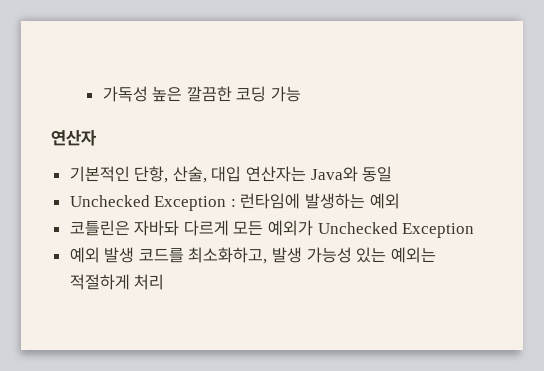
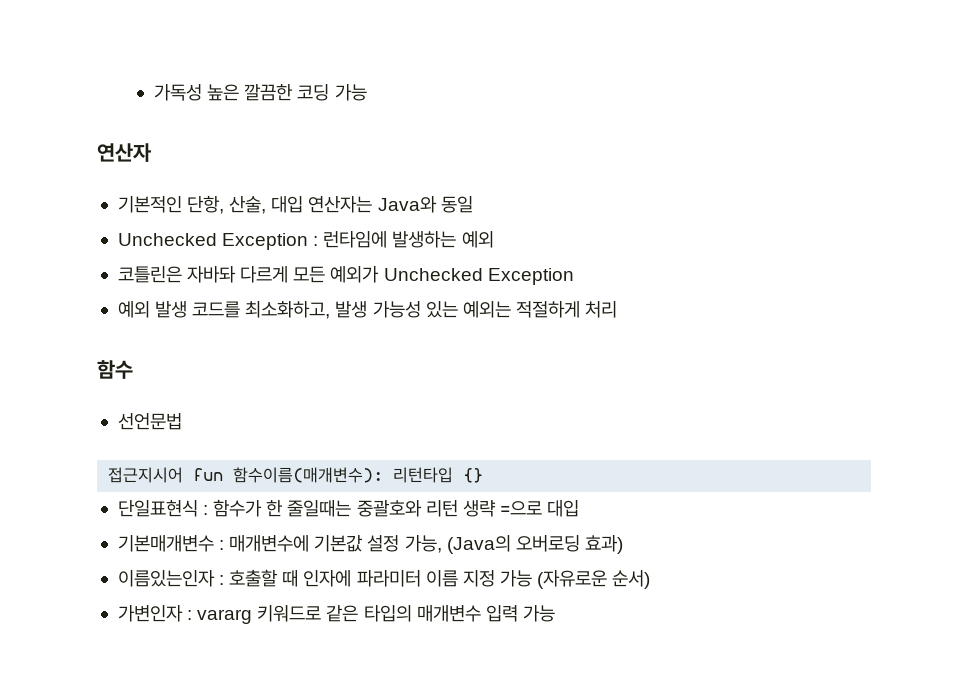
+ 함수
+ 선언문법
+ 접근지시어 fun 함수이름(매개변수): 리턴타입 {}
+ 단일표현식 : 함수가 한 줄일때는 중괄호와 리턴 생략 =으로 대입
+ 기본매개변수 : 매개변수에 기본값 설정 가능, (Java의 오버로딩 효과)
+ 이름있는인자 : 호출할 때 인자에 파라미터 이름 지정 가능 (자유로운 순서)
+ 가변인자 : vararg 키워드로 같은 타입의 매개변수 입력 가능

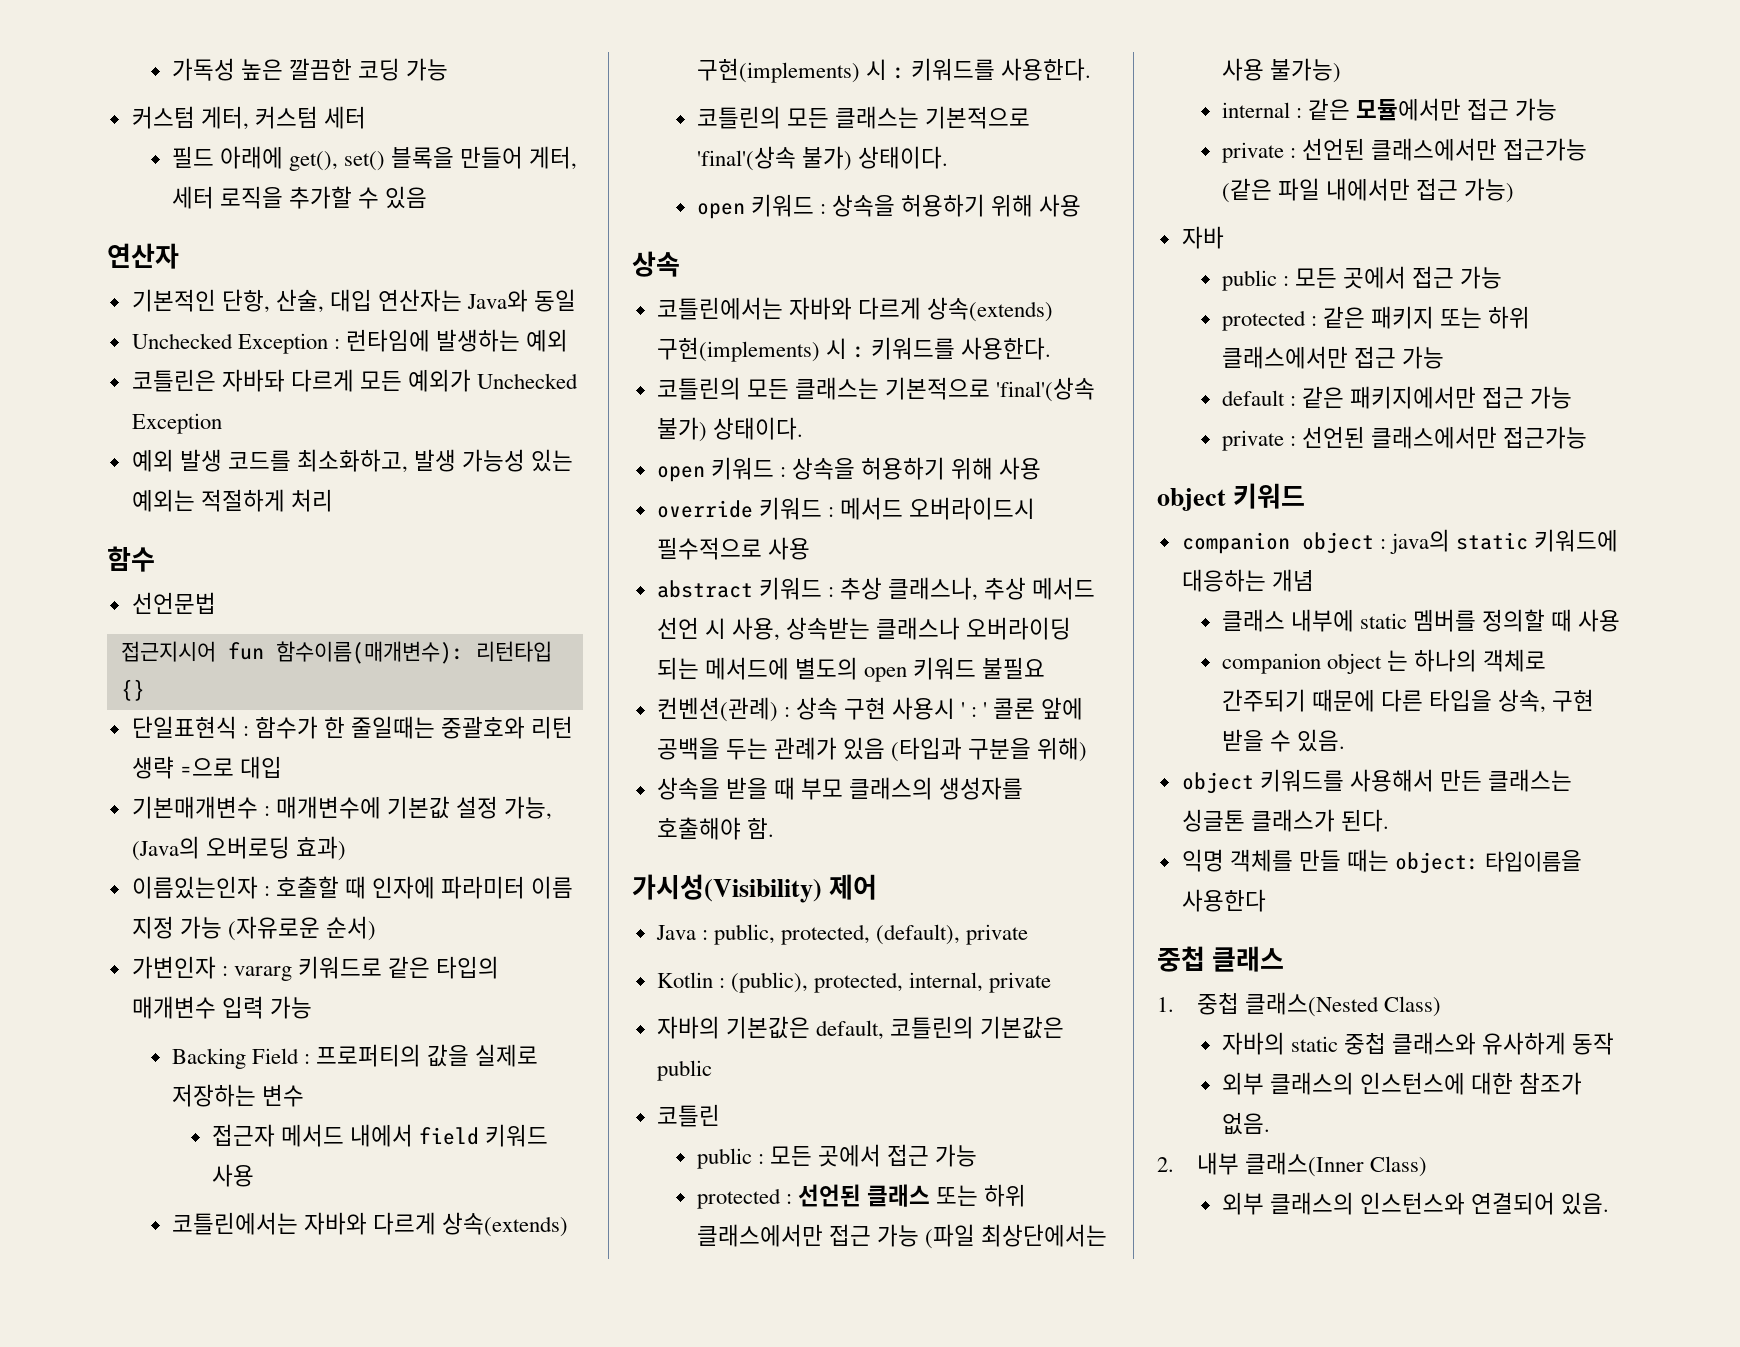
+ 커스텀 게터, 커스텀 세터
+ 필드 아래에 get(), set() 블록을 만들어 게터, 세터 로직을 추가할 수 있음
+ Backing Field : 프로퍼티의 값을 실제로 저장하는 변수
+ 접근자 메서드 내에서 field 키워드 사용
+ 코틀린에서는 자바와 다르게 상속(extends) 구현(implements) 시 : 키워드를 사용한다.
+ 코틀린의 모든 클래스는 기본적으로 'final'(상속 불가) 상태이다.
+ open 키워드 : 상속을 허용하기 위해 사용
+ 상속
+ 코틀린에서는 자바와 다르게 상속(extends) 구현(implements) 시 : 키워드를 사용한다.
+ 코틀린의 모든 클래스는 기본적으로 'final'(상속 불가) 상태이다.
+ open 키워드 : 상속을 허용하기 위해 사용
+ override 키워드 : 메서드 오버라이드시 필수적으로 사용
+ abstract 키워드 : 추상 클래스나, 추상 메서드 선언 시 사용, 상속받는 클래스나 오버라이딩 되는 메서드에 별도의 open 키워드 불필요
+ 컨벤션(관례) : 상속 구현 사용시 ' : ' 콜론 앞에 공백을 두는 관례가 있음 (타입과 구분을 위해)
+ 상속을 받을 때 부모 클래스의 생성자를 호출해야 함.
+ 가시성(Visibility) 제어
+ Java : public, protected, (default), private
+ Kotlin : (public), protected, internal, private
+ 자바의 기본값은 default, 코틀린의 기본값은 public
+ 코틀린
+ public : 모든 곳에서 접근 가능
+ protected : 선언된 클래스 또는 하위 클래스에서만 접근 가능 (파일 최상단에서는 사용 불가능)
+ internal : 같은 모듈에서만 접근 가능
+ private : 선언된 클래스에서만 접근가능 (같은 파일 내에서만 접근 가능)
+ 자바
+ public : 모든 곳에서 접근 가능
+ protected : 같은 패키지 또는 하위 클래스에서만 접근 가능
+ default : 같은 패키지에서만 접근 가능
+ private : 선언된 클래스에서만 접근가능
+ object 키워드
+ companion object : java의 static 키워드에 대응하는 개념
+ 클래스 내부에 static 멤버를 정의할 때 사용
+ companion object 는 하나의 객체로 간주되기 때문에 다른 타입을 상속, 구현 받을 수 있음.
+ object 키워드를 사용해서 만든 클래스는 싱글톤 클래스가 된다.
+ 익명 객체를 만들 때는 object: 타입이름을 사용한다
+ 중첩 클래스
+ 1. 중첩 클래스(Nested Class)
+ 자바의 static 중첩 클래스와 유사하게 동작
+ 외부 클래스의 인스턴스에 대한 참조가 없음.
+ 2. 내부 클래스(Inner Class)
+ 외부 클래스의 인스턴스와 연결되어 있음.

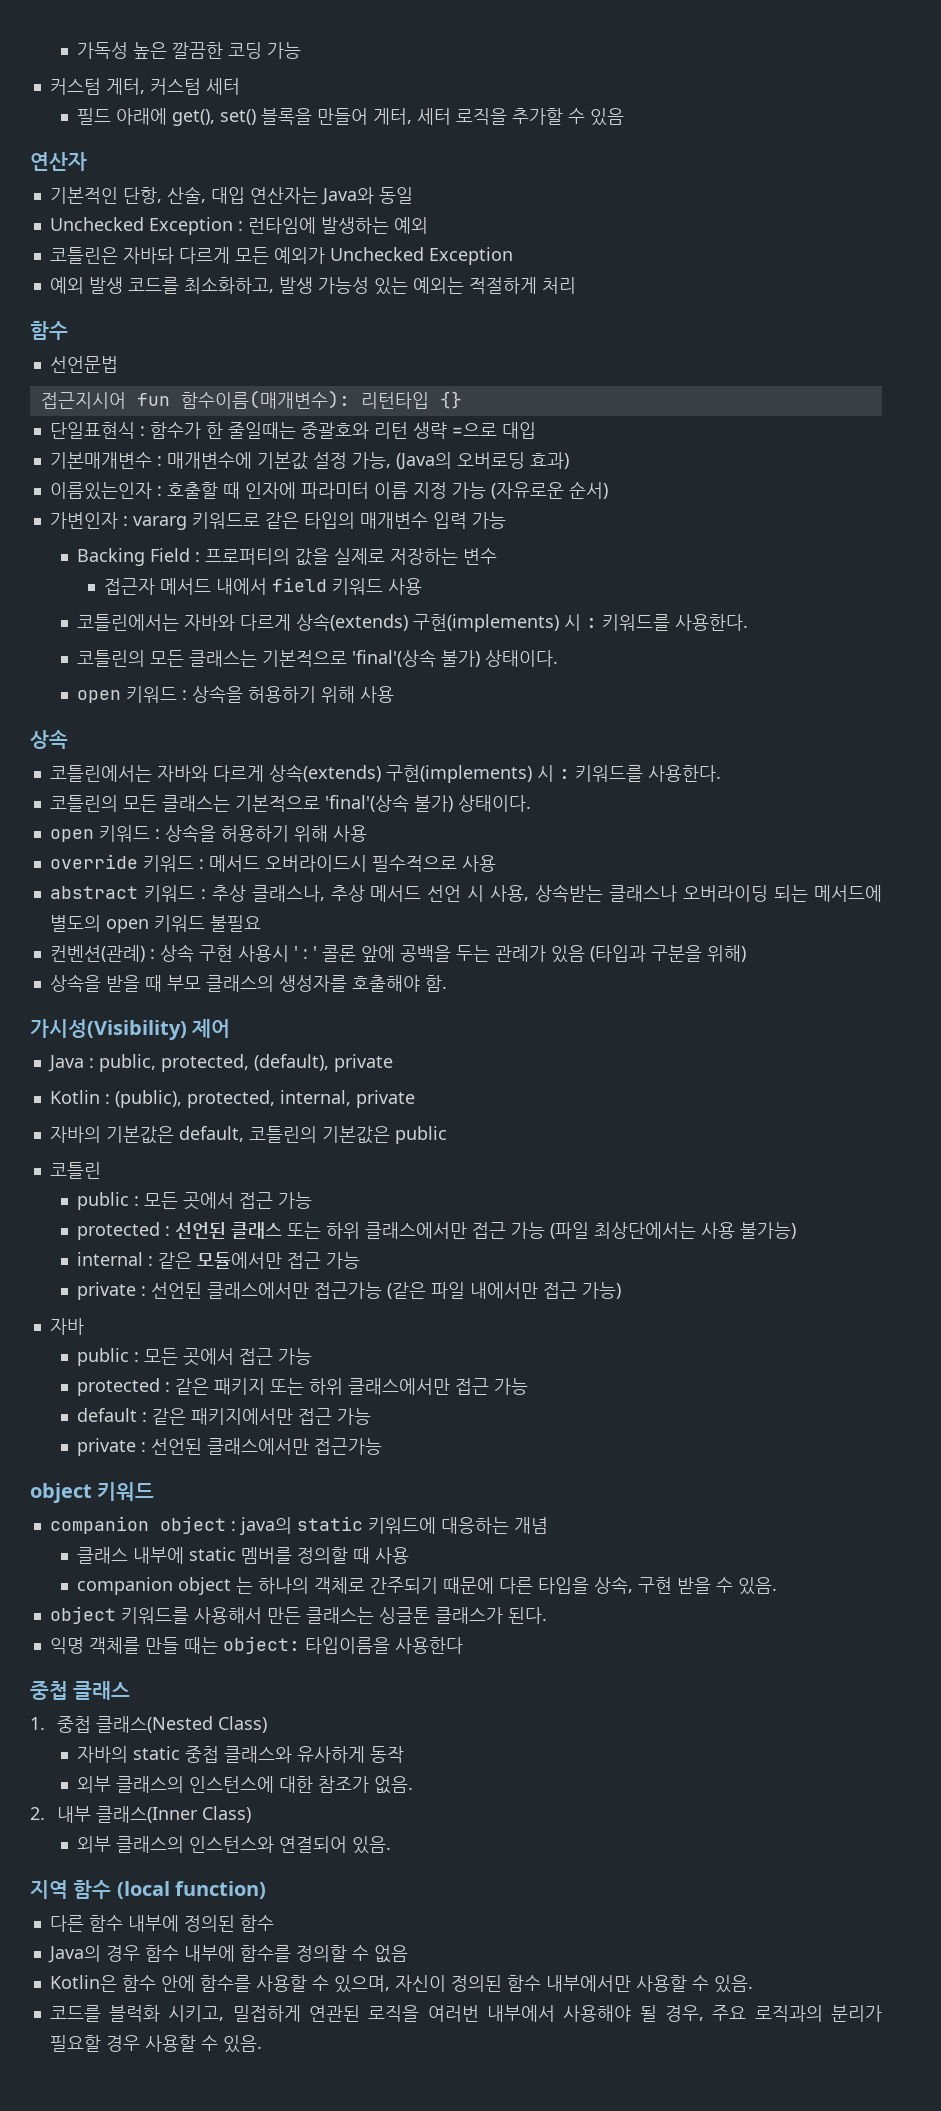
+ 지역 함수 (local function)
+ 다른 함수 내부에 정의된 함수
+ Java의 경우 함수 내부에 함수를 정의할 수 없음
+ Kotlin은 함수 안에 함수를 사용할 수 있으며, 자신이 정의된 함수 내부에서만 사용할 수 있음.
+ 코드를 블럭화 시키고, 밀접하게 연관된 로직을 여러번 내부에서 사용해야 될 경우, 주요 로직과의 분리가 필요할 경우 사용할 수 있음.

